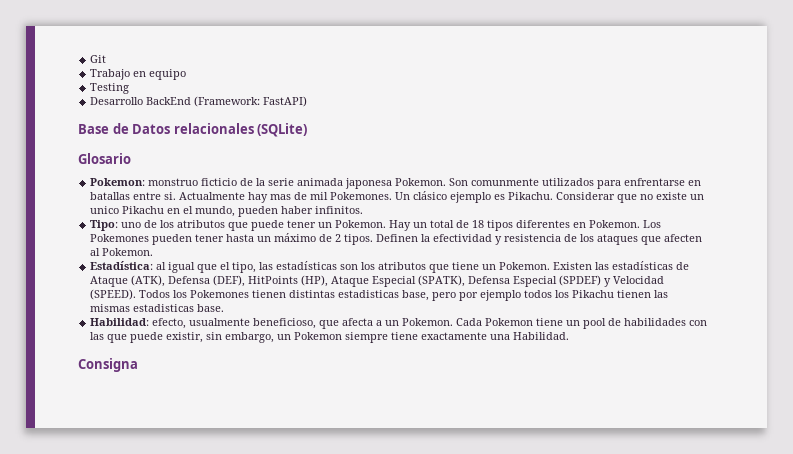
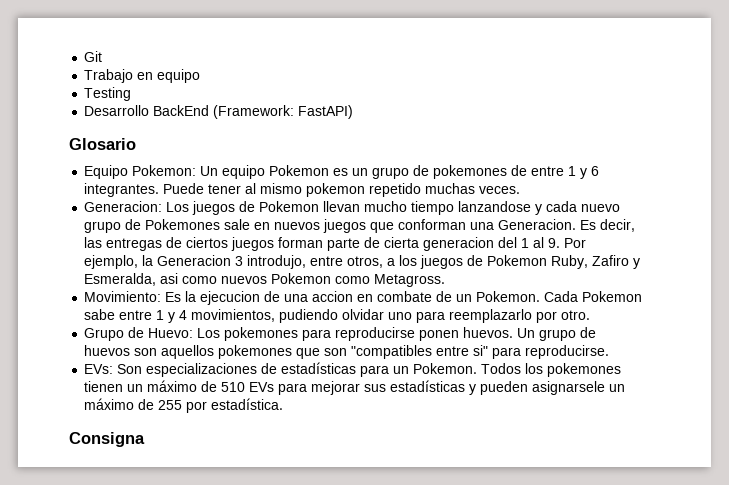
- Base de Datos relacionales (SQLite)
  Glosario
- Pokemon: monstruo ficticio de la serie animada japonesa Pokemon. Son comunmente utilizados para enfrentarse en batallas entre si. Actualmente hay mas de mil Pokemones. Un clásico ejemplo es Pikachu. Considerar que no existe un unico Pikachu en el mundo, pueden haber infinitos.
- Tipo: uno de los atributos que puede tener un Pokemon. Hay un total de 18 tipos diferentes en Pokemon. Los Pokemones pueden tener hasta un máximo de 2 tipos. Definen la efectividad y resistencia de los ataques que afecten al Pokemon.
- Estadística: al igual que el tipo, las estadísticas son los atributos que tiene un Pokemon. Existen las estadísticas de Ataque (ATK), Defensa (DEF), HitPoints (HP), Ataque Especial (SPATK), Defensa Especial (SPDEF) y Velocidad (SPEED). Todos los Pokemones tienen distintas estadisticas base, pero por ejemplo todos los Pikachu tienen las mismas estadisticas base.
- Habilidad: efecto, usualmente beneficioso, que afecta a un Pokemon. Cada Pokemon tiene un pool de habilidades con las que puede existir, sin embargo, un Pokemon siempre tiene exactamente una Habilidad.
+ Equipo Pokemon: Un equipo Pokemon es un grupo de pokemones de entre 1 y 6 integrantes. Puede tener al mismo pokemon repetido muchas veces.
+ Generacion: Los juegos de Pokemon llevan mucho tiempo lanzandose y cada nuevo grupo de Pokemones sale en nuevos juegos que conforman una Generacion. Es decir, las entregas de ciertos juegos forman parte de cierta generacion del 1 al 9. Por ejemplo, la Generacion 3 introdujo, entre otros, a los juegos de Pokemon Ruby, Zafiro y Esmeralda, asi como nuevos Pokemon como Metagross.
+ Movimiento: Es la ejecucion de una accion en combate de un Pokemon. Cada Pokemon sabe entre 1 y 4 movimientos, pudiendo olvidar uno para reemplazarlo por otro.
+ Grupo de Huevo: Los pokemones para reproducirse ponen huevos. Un grupo de huevos son aquellos pokemones que son "compatibles entre si" para reproducirse.
+ EVs: Son especializaciones de estadísticas para un Pokemon. Todos los pokemones tienen un máximo de 510 EVs para mejorar sus estadísticas y pueden asignarsele un máximo de 255 por estadística.

